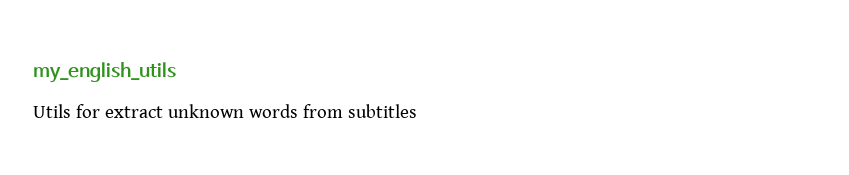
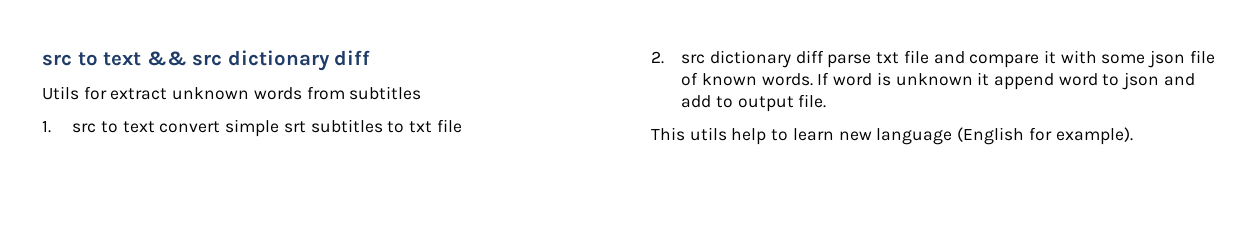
- my_english_utils
+ src to text && src dictionary diff
+ 1. src to text convert simple srt subtitles to txt file
+ 2. src dictionary diff parse txt file and compare it with some json file of known words. If word is unknown it append word to json and add to output file.
+ This utils help to learn new language (English for example).

